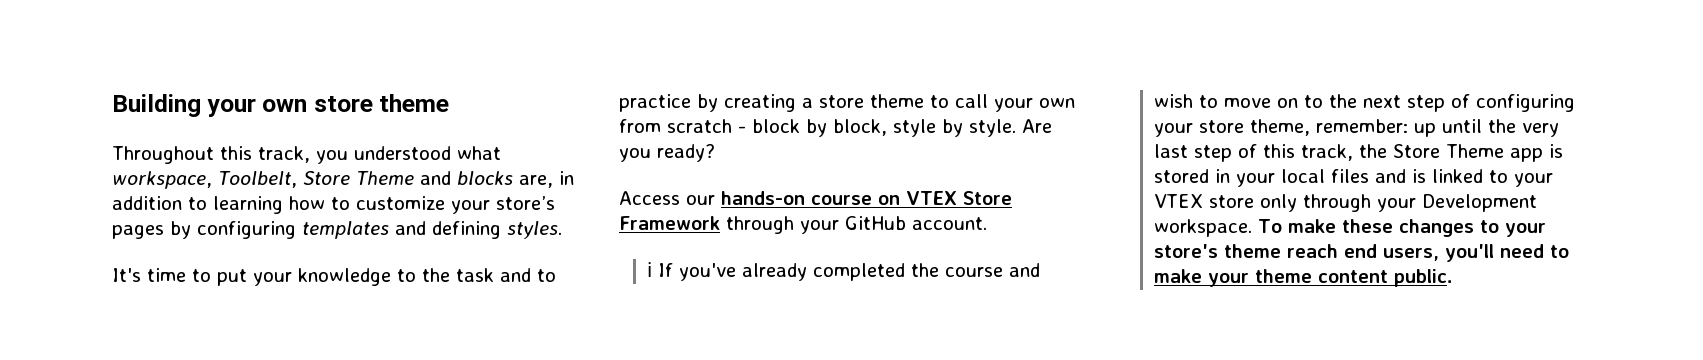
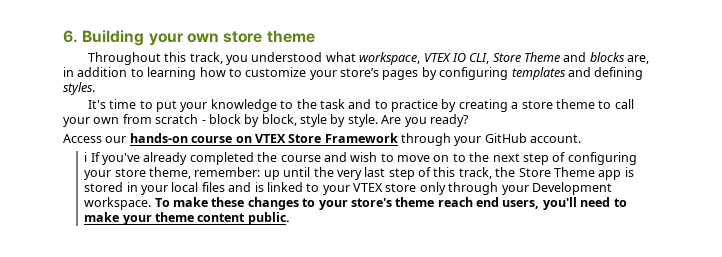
- Building your own store theme
+ 6. Building your own store theme
- Throughout this track, you understood what workspace, Toolbelt, Store Theme and blocks are, in addition to learning how to customize your store’s pages by configuring templates and defining styles.
+ Throughout this track, you understood what workspace, VTEX IO CLI, Store Theme and blocks are, in addition to learning how to customize your store’s pages by configuring templates and defining styles.

